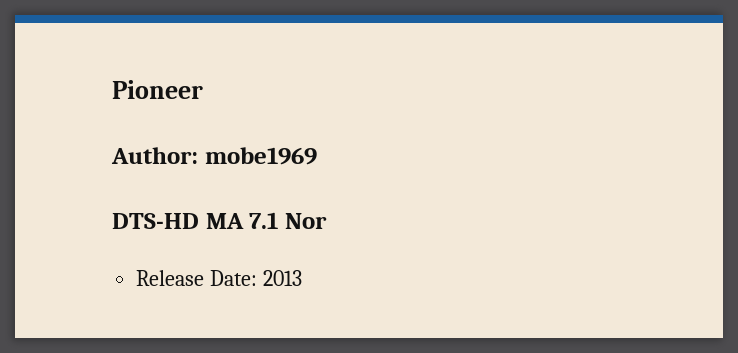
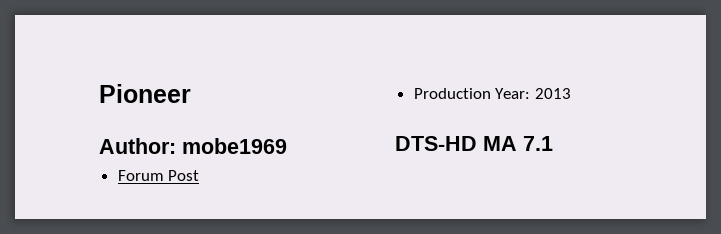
+ Forum Post
+ Production Year: 2013
- DTS-HD MA 7.1 Nor
- Release Date: 2013
+ DTS-HD MA 7.1

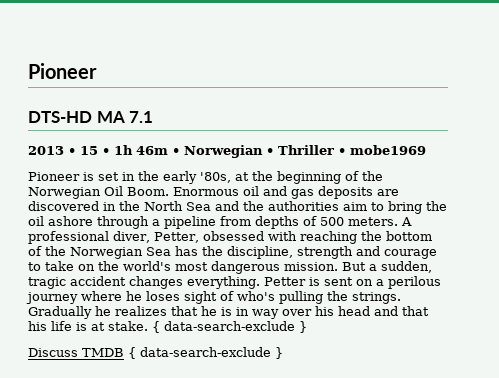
- Author: mobe1969
- Forum Post
- Production Year: 2013
  DTS-HD MA 7.1
+ 2013 • 15 • 1h 46m • Norwegian • Thriller • mobe1969
+ Pioneer is set in the early '80s, at the beginning of the Norwegian Oil Boom. Enormous oil and gas deposits are discovered in the North Sea and the authorities aim to bring the oil ashore through a pipeline from depths of 500 meters. A professional diver, Petter, obsessed with reaching the bottom of the Norwegian Sea has the discipline, strength and courage to take on the world's most dangerous mission. But a sudden, tragic accident changes everything. Petter is sent on a perilous journey where he loses sight of who's pulling the strings. Gradually he realizes that he is in way over his head and that his life is at stake. { data-search-exclude }
+ Discuss TMDB { data-search-exclude }

